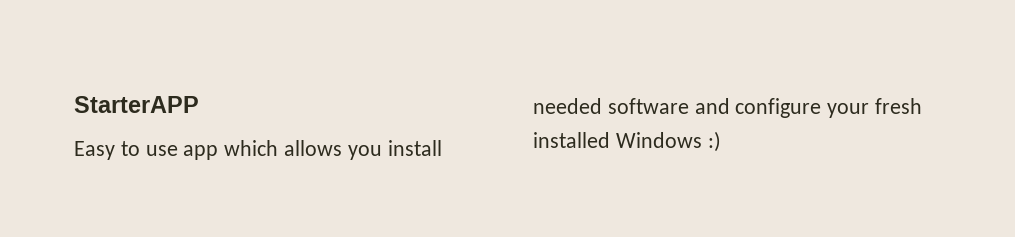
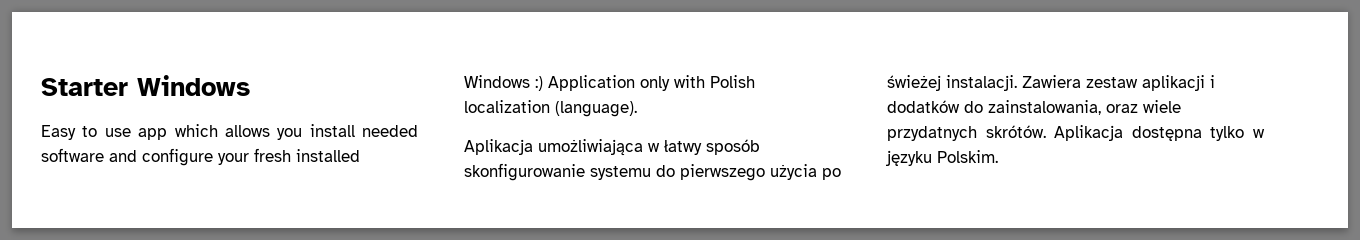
- StarterAPP
+ Starter Windows
- Easy to use app which allows you install needed software and configure your fresh installed Windows :)
+ Easy to use app which allows you install needed software and configure your fresh installed Windows :) Application only with Polish localization (language).
+ Aplikacja umożliwiająca w łatwy sposób skonfigurowanie systemu do pierwszego użycia po świeżej instalacji. Zawiera zestaw aplikacji i dodatków do zainstalowania, oraz wiele przydatnych skrótów. Aplikacja dostępna tylko w języku Polskim.

